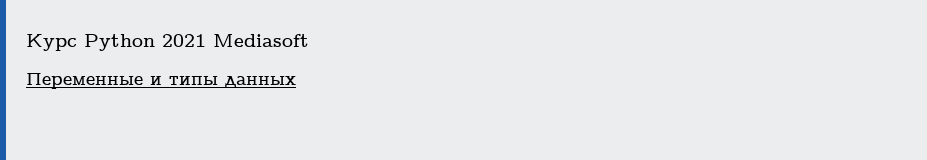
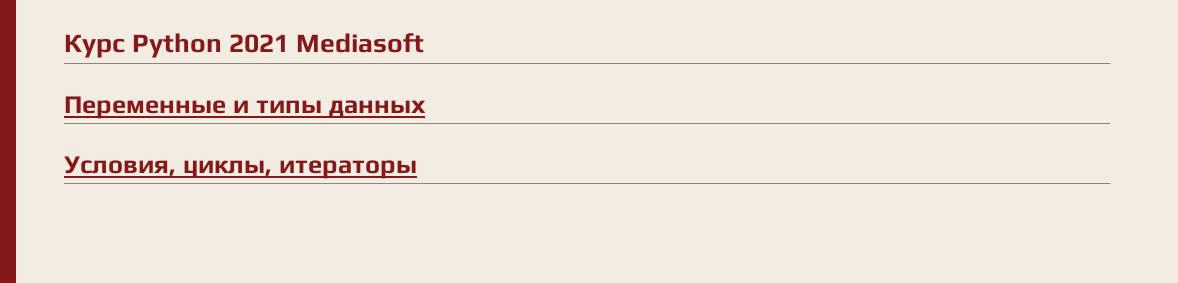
+ Условия, циклы, итераторы

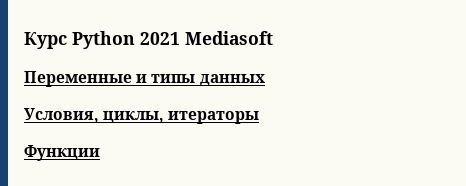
+ Функции

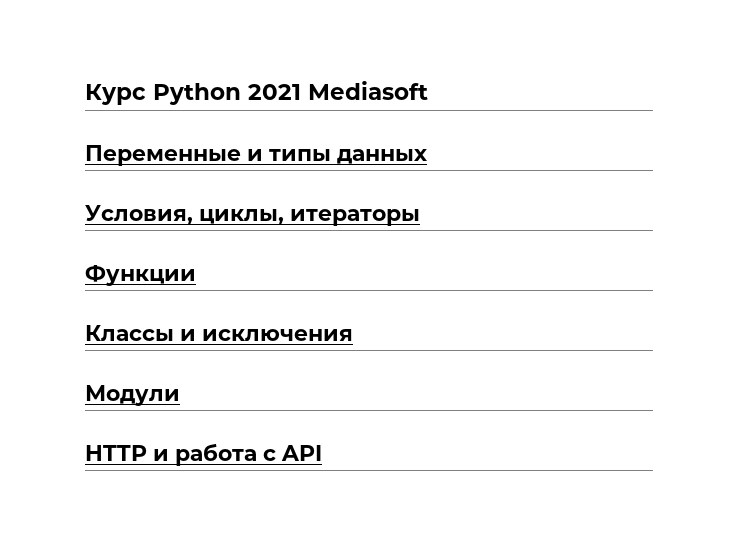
+ Классы и исключения
+ Модули
+ HTTP и работа с API

